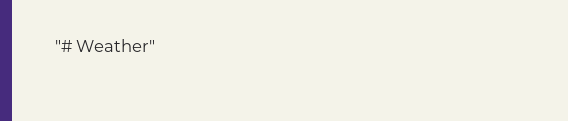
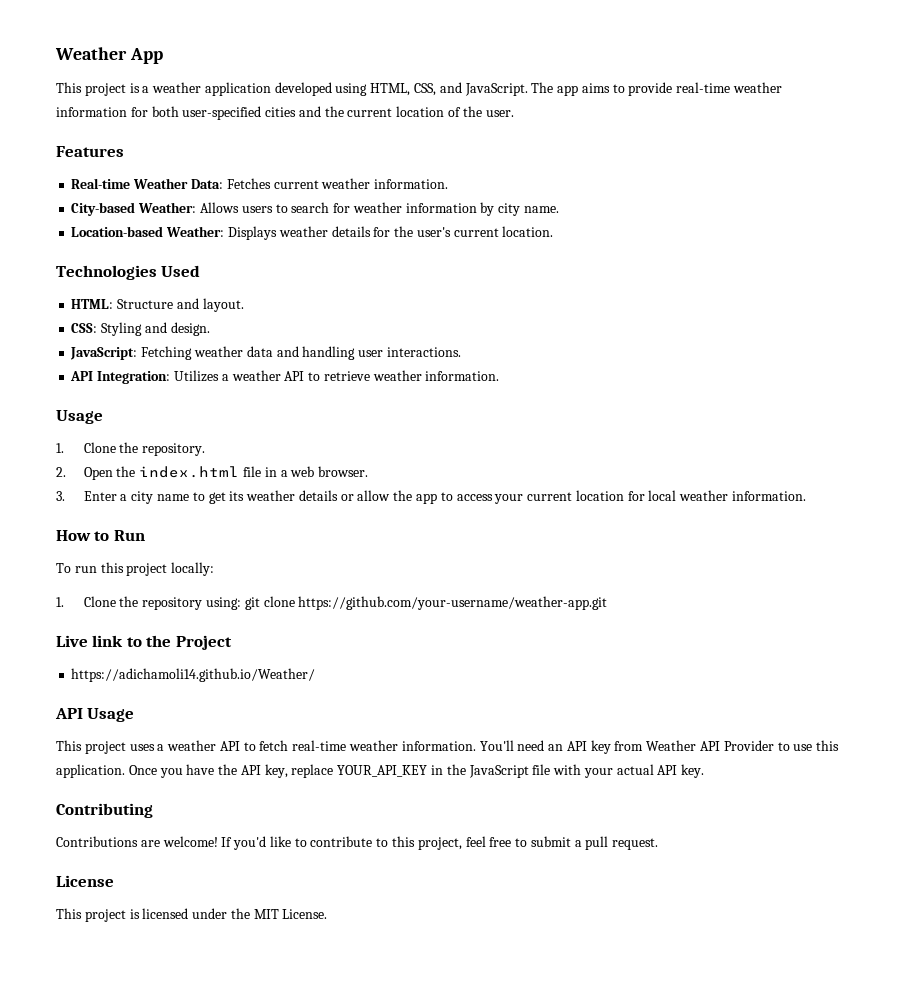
- "# Weather"
+ Weather App
+ This project is a weather application developed using HTML, CSS, and JavaScript. The app aims to provide real-time weather information for both user-specified cities and the current location of the user.
+ Features
+ Real-time Weather Data: Fetches current weather information.
+ City-based Weather: Allows users to search for weather information by city name.
+ Location-based Weather: Displays weather details for the user's current location.
+ Technologies Used
+ HTML: Structure and layout.
+ CSS: Styling and design.
+ JavaScript: Fetching weather data and handling user interactions.
+ API Integration: Utilizes a weather API to retrieve weather information.
+ Usage
+ 1. Clone the repository.
+ 2. Open the index.html file in a web browser.
+ 3. Enter a city name to get its weather details or allow the app to access your current location for local weather information.
+ How to Run
+ To run this project locally:
+ 1. Clone the repository using: git clone https://github.com/your-username/weather-app.git
+ Live link to the Project
+ https://adichamoli14.github.io/Weather/
+ API Usage
+ This project uses a weather API to fetch real-time weather information. You'll need an API key from Weather API Provider to use this application. Once you have the API key, replace YOUR_API_KEY in the JavaScript file with your actual API key.
+ Contributing
+ Contributions are welcome! If you'd like to contribute to this project, feel free to submit a pull request.
+ License
+ This project is licensed under the MIT License.

